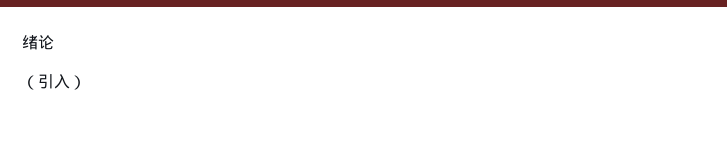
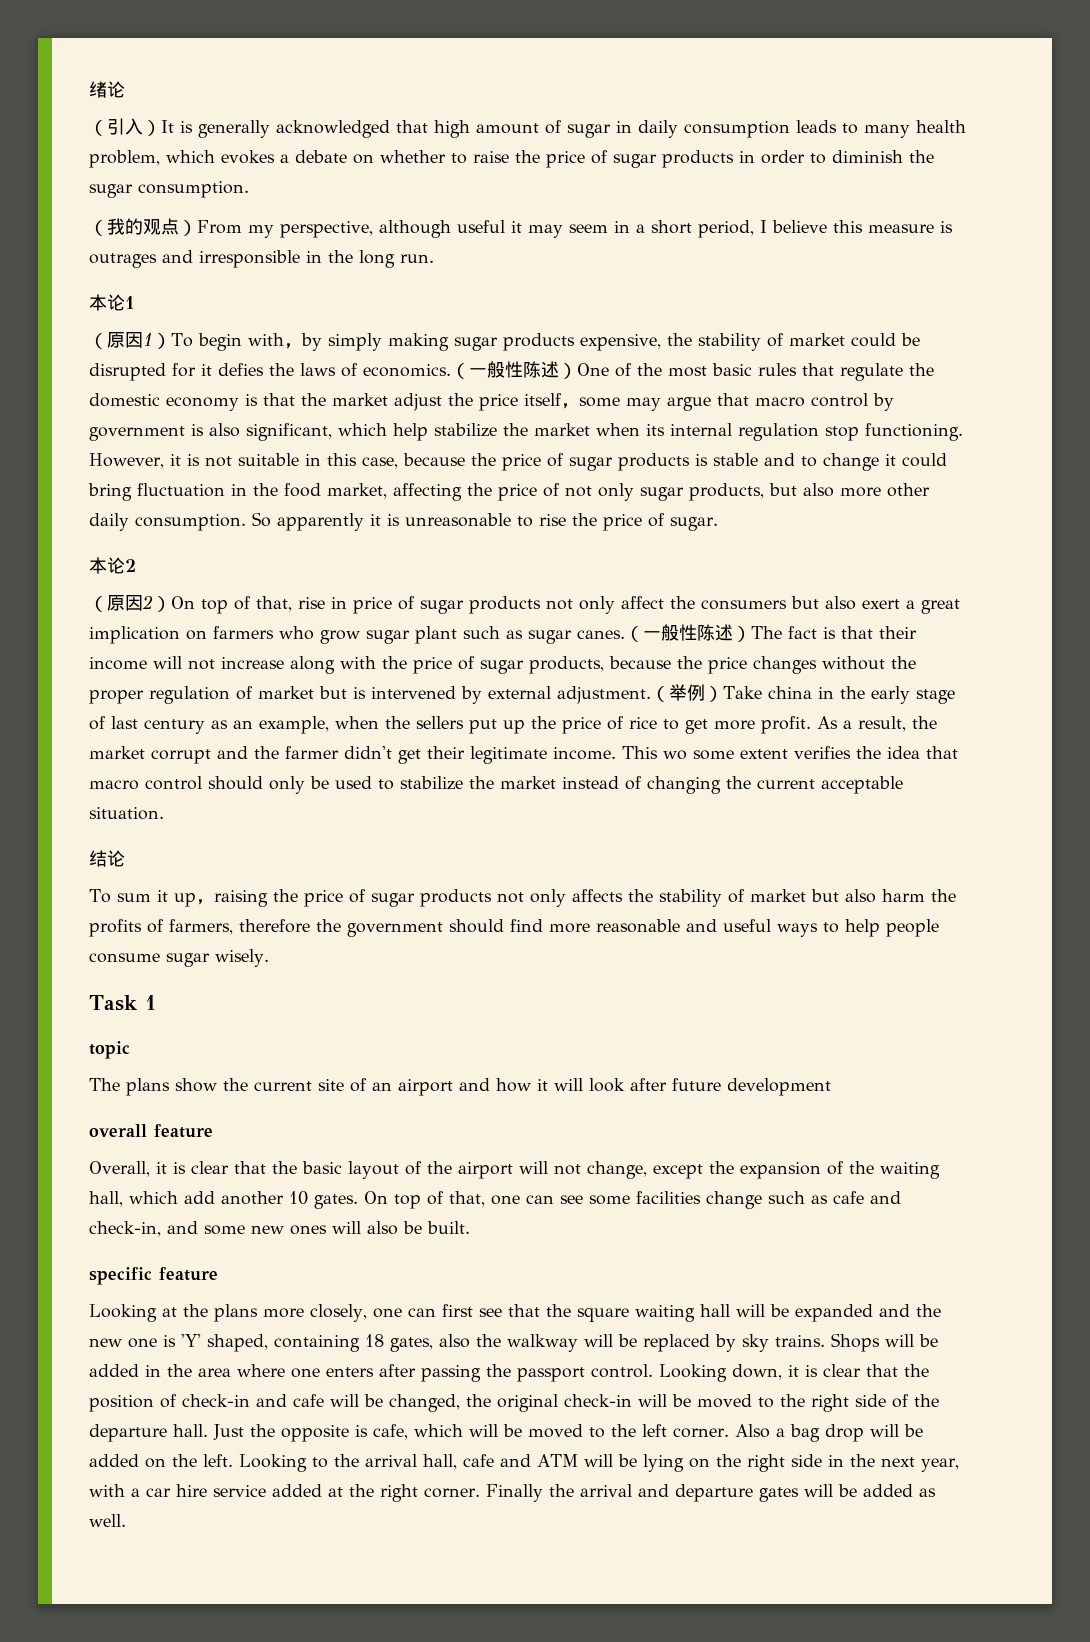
- （引入）
+ （引入）It is generally acknowledged that high amount of sugar in daily consumption leads to many health problem, which evokes a debate on whether to raise the price of sugar products in order to diminish the sugar consumption.
+ （我的观点）From my perspective, although useful it may seem in a short period, I believe this measure is outrages and irresponsible in the long run.
+ 本论1
+ （原因1）To begin with，by simply making sugar products expensive, the stability of market could be disrupted for it defies the laws of economics.（一般性陈述）One of the most basic rules that regulate the domestic economy is that the market adjust the price itself，some may argue that macro control by government is also significant, which help stabilize the market when its internal regulation stop functioning. However, it is not suitable in this case, because the price of sugar products is stable and to change it could bring fluctuation in the food market, affecting the price of not only sugar products, but also more other daily consumption. So apparently it is unreasonable to rise the price of sugar.
+ 本论2
+ （原因2）On top of that, rise in price of sugar products not only affect the consumers but also exert a great implication on farmers who grow sugar plant such as sugar canes.（一般性陈述）The fact is that their income will not increase along with the price of sugar products, because the price changes without the proper regulation of market but is intervened by external adjustment.（举例）Take china in the early stage of last century as an example, when the sellers put up the price of rice to get more profit. As a result, the market corrupt and the farmer didn't get their legitimate income. This wo some extent verifies the idea that macro control should only be used to stabilize the market instead of changing the current acceptable situation.
+ 结论
+ To sum it up，raising the price of sugar products not only affects the stability of market but also harm the profits of farmers, therefore the government should find more reasonable and useful ways to help people consume sugar wisely.
+ Task 1
+ topic
+ The plans show the current site of an airport and how it will look after future development
+ overall feature
+ Overall, it is clear that the basic layout of the airport will not change, except the expansion of the waiting hall, which add another 10 gates. On top of that, one can see some facilities change such as cafe and check-in, and some new ones will also be built.
+ specific feature
+ Looking at the plans more closely, one can first see that the square waiting hall will be expanded and the new one is 'Y' shaped, containing 18 gates, also the walkway will be replaced by sky trains. Shops will be added in the area where one enters after passing the passport control. Looking down, it is clear that the position of check-in and cafe will be changed, the original check-in will be moved to the right side of the departure hall. Just the opposite is cafe, which will be moved to the left corner. Also a bag drop will be added on the left. Looking to the arrival hall, cafe and ATM will be lying on the right side in the next year, with a car hire service added at the right corner. Finally the arrival and departure gates will be added as well.

